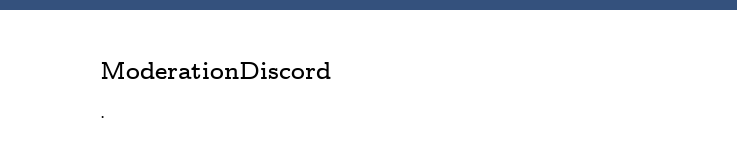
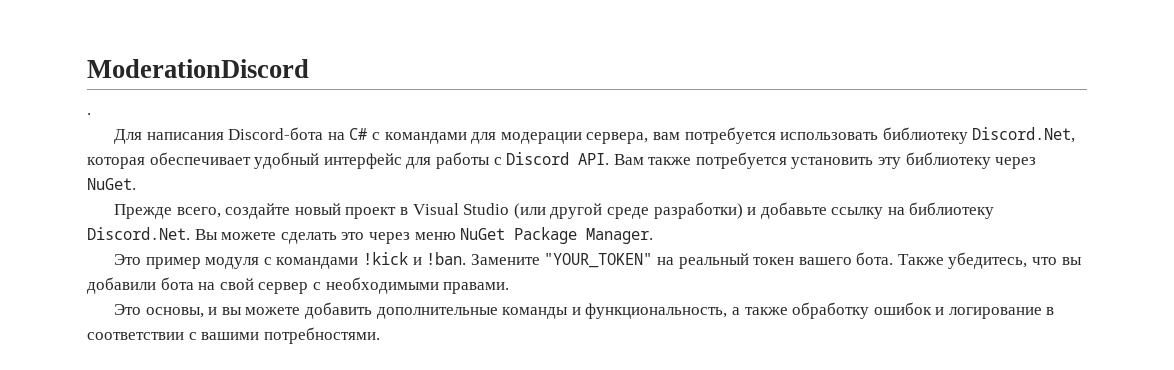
+ Для написания Discord-бота на C# с командами для модерации сервера, вам потребуется использовать библиотеку Discord.Net, которая обеспечивает удобный интерфейс для работы с Discord API. Вам также потребуется установить эту библиотеку через NuGet.
+ Прежде всего, создайте новый проект в Visual Studio (или другой среде разработки) и добавьте ссылку на библиотеку Discord.Net. Вы можете сделать это через меню NuGet Package Manager.
+ Это пример модуля с командами !kick и !ban. Замените "YOUR_TOKEN" на реальный токен вашего бота. Также убедитесь, что вы добавили бота на свой сервер с необходимыми правами.
+ Это основы, и вы можете добавить дополнительные команды и функциональность, а также обработку ошибок и логирование в соответствии с вашими потребностями.

